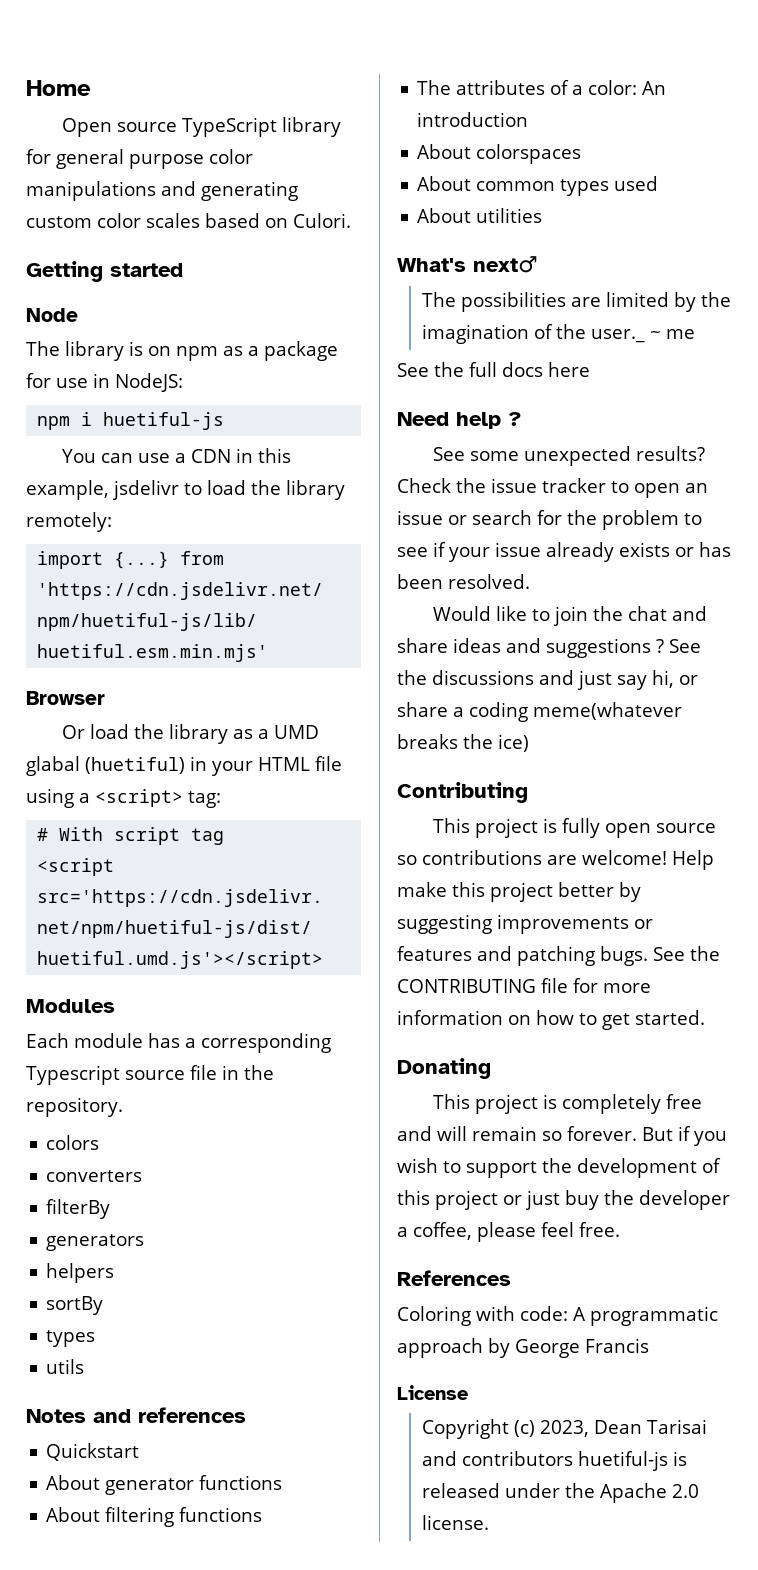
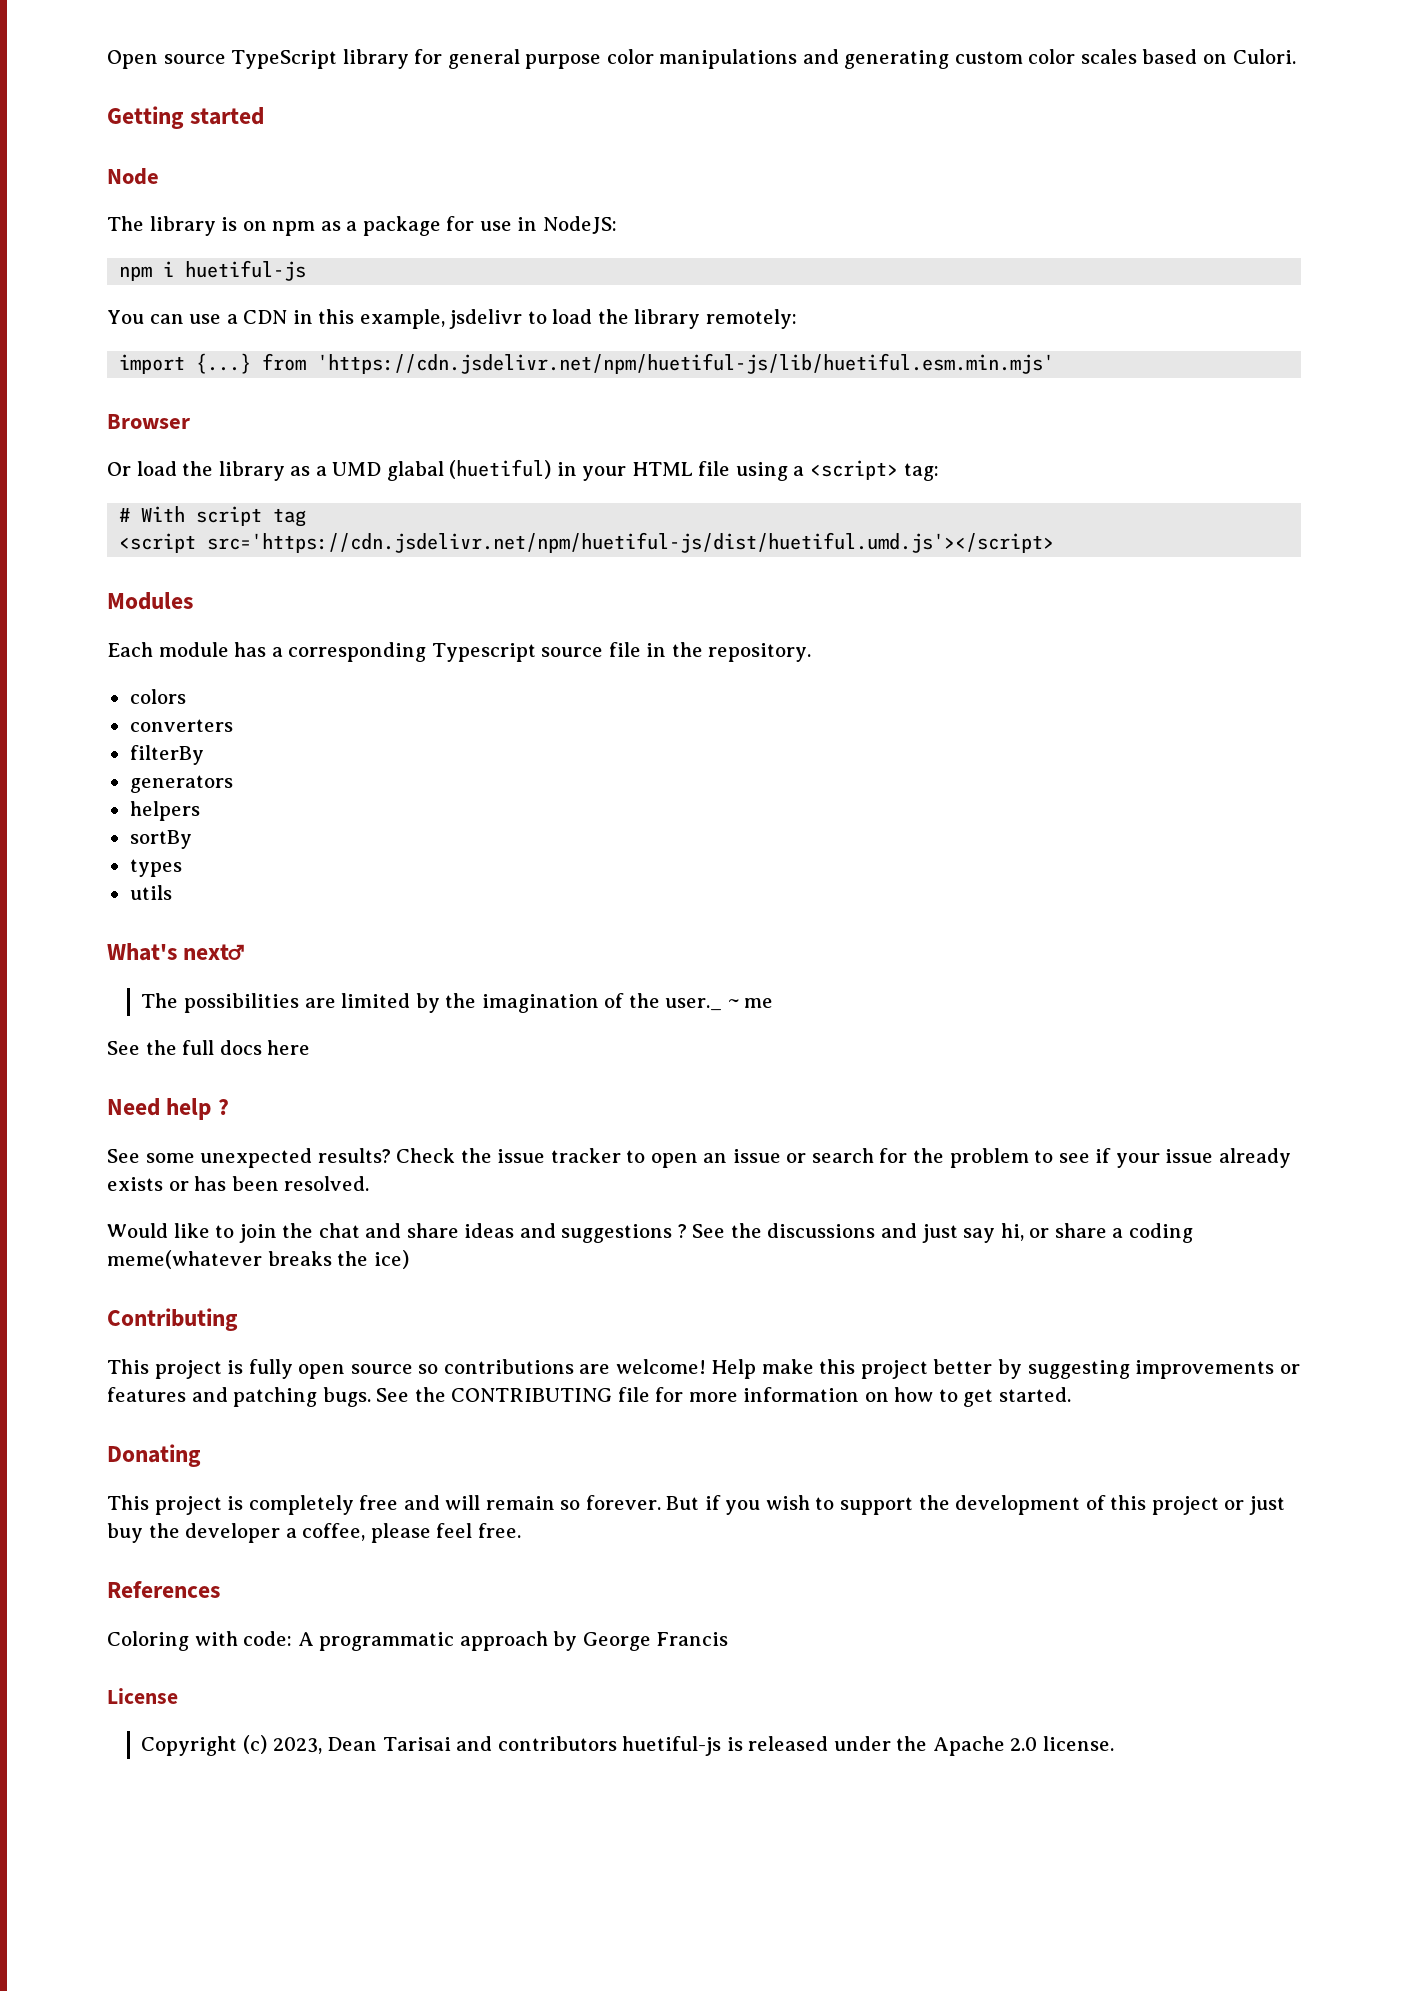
- Home
- Notes and references
- Quickstart
- About generator functions
- About filtering functions
- The attributes of a color: An introduction
- About colorspaces
- About common types used
- About utilities

